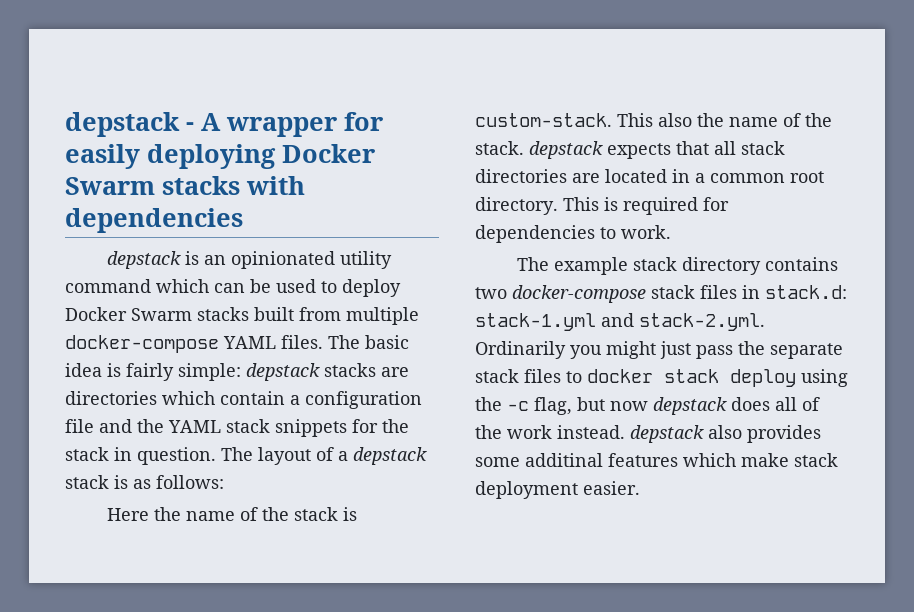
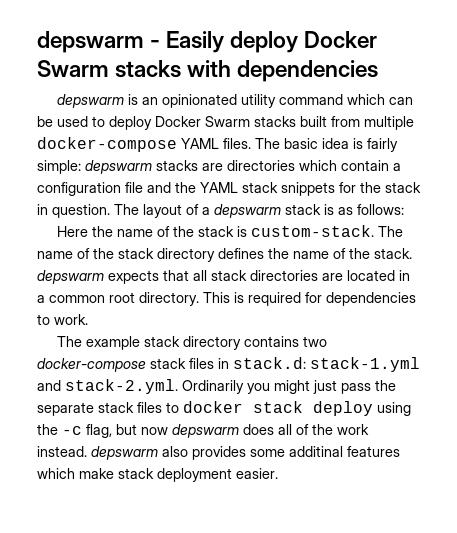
- depstack - A wrapper for easily deploying Docker Swarm stacks with dependencies
+ depswarm - Easily deploy Docker Swarm stacks with dependencies
- depstack is an opinionated utility command which can be used to deploy Docker Swarm stacks built from multiple docker-compose YAML files.
+ depswarm is an opinionated utility command which can be used to deploy Docker Swarm stacks built from multiple docker-compose YAML files.
- The basic idea is fairly simple: depstack stacks are directories which contain a configuration file and the YAML stack snippets for the stack in question.
+ The basic idea is fairly simple: depswarm stacks are directories which contain a configuration file and the YAML stack snippets for the stack in question.
- The layout of a depstack stack is as follows:
+ The layout of a depswarm stack is as follows:
- This also the name of the stack. depstack expects that all stack directories are located in a common root directory.
+ The name of the stack directory defines the name of the stack. depswarm expects that all stack directories are located in a common root directory.
- The example stack directory contains two docker-compose stack files in stack.d: stack-1.yml and stack-2.yml. Ordinarily you might just pass the separate stack files to docker stack deploy using the -c flag, but now depstack does all of the work instead. depstack also provides some additinal features which make stack deployment easier.
+ The example stack directory contains two docker-compose stack files in stack.d: stack-1.yml and stack-2.yml. Ordinarily you might just pass the separate stack files to docker stack deploy using the -c flag, but now depswarm does all of the work instead. depswarm also provides some additinal features which make stack deployment easier.

